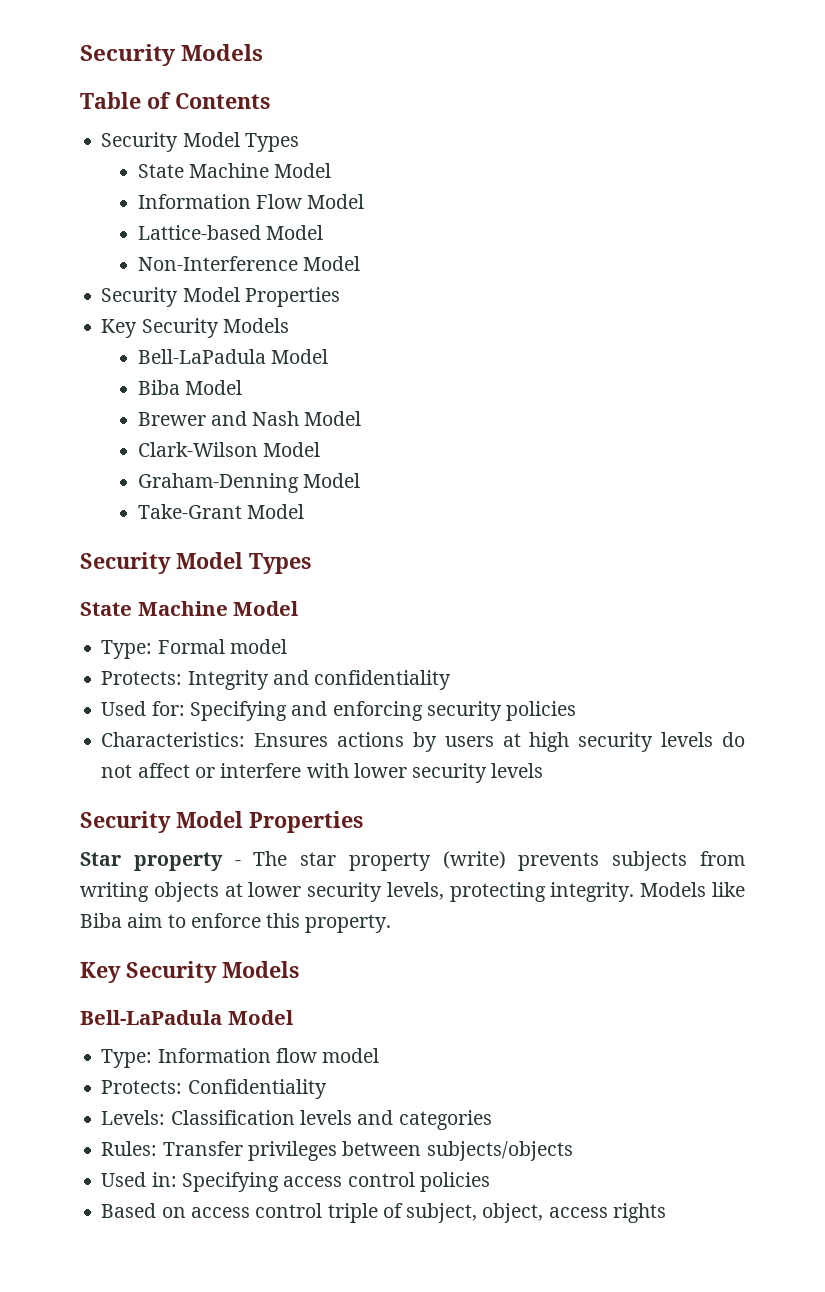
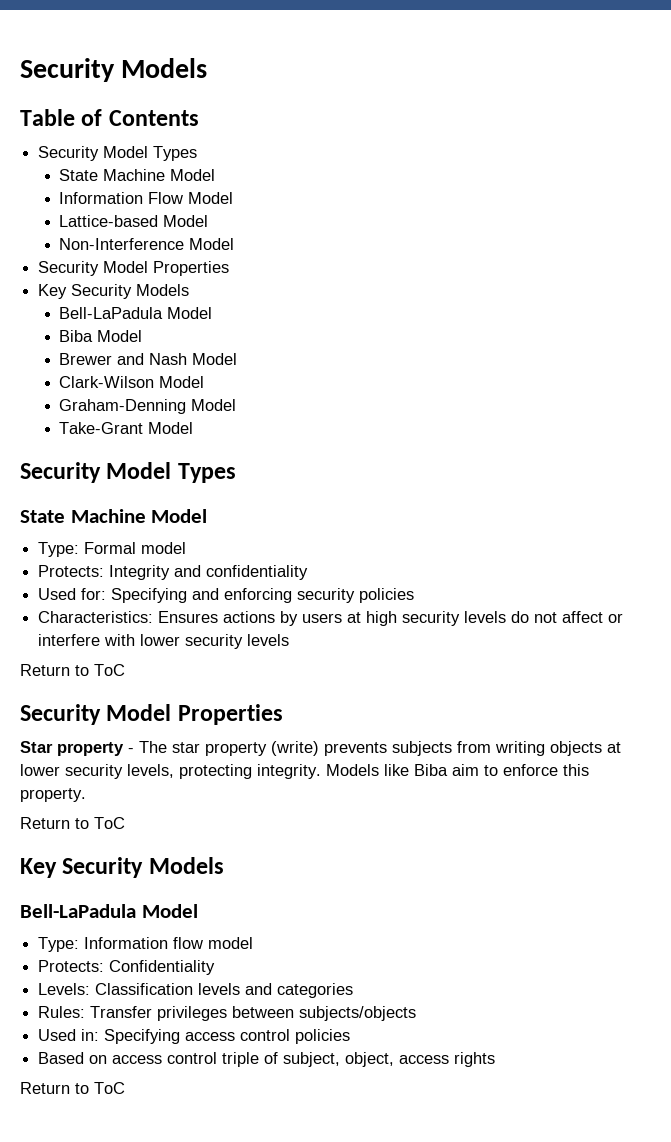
  Characteristics: Ensures actions by users at high security levels do not affect or interfere with lower security levels
+ Return to ToC
  Models like Biba aim to enforce this property.
+ Return to ToC
  Based on access control triple of subject, object, access rights
+ Return to ToC

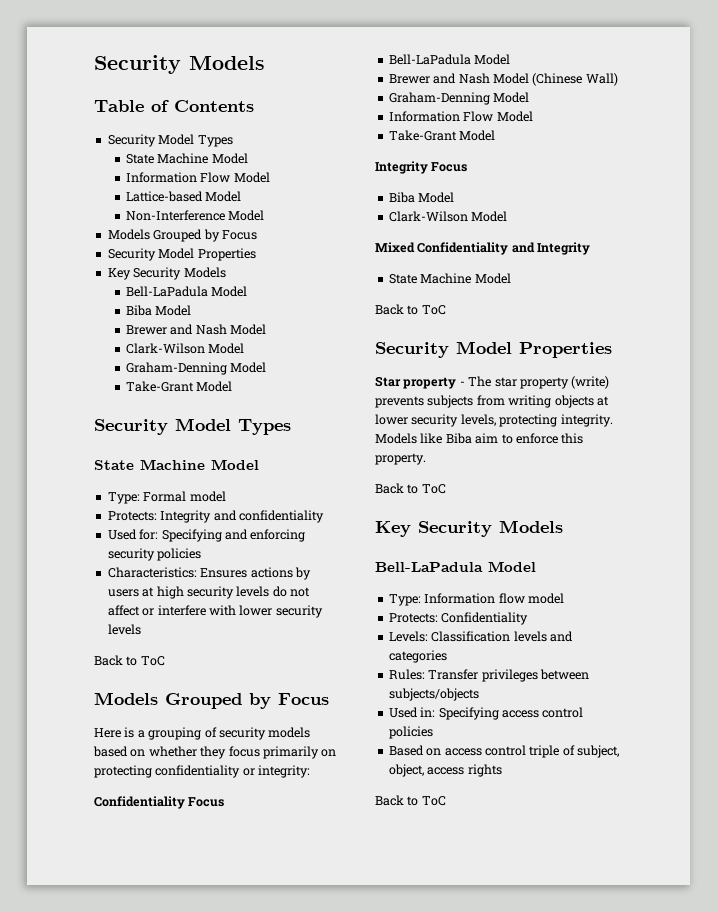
  Non-Interference Model
+ Models Grouped by Focus
  Characteristics: Ensures actions by users at high security levels do not affect or interfere with lower security levels
- Return to ToC
+ Back to ToC
+ Models Grouped by Focus
+ Here is a grouping of security models based on whether they focus primarily on protecting confidentiality or integrity:
+ Confidentiality Focus
+ Bell-LaPadula Model
+ Brewer and Nash Model (Chinese Wall)
+ Graham-Denning Model
+ Information Flow Model
+ Take-Grant Model
+ Integrity Focus
+ Biba Model
+ Clark-Wilson Model
+ Mixed Confidentiality and Integrity
+ State Machine Model
+ Back to ToC
  Models like Biba aim to enforce this property.
- Return to ToC
+ Back to ToC
  Based on access control triple of subject, object, access rights
- Return to ToC
+ Back to ToC

